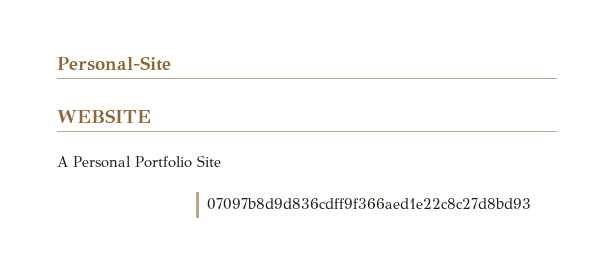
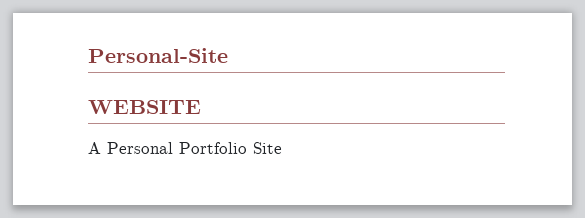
- 07097b8d9d836cdff9f366aed1e22c8c27d8bd93

